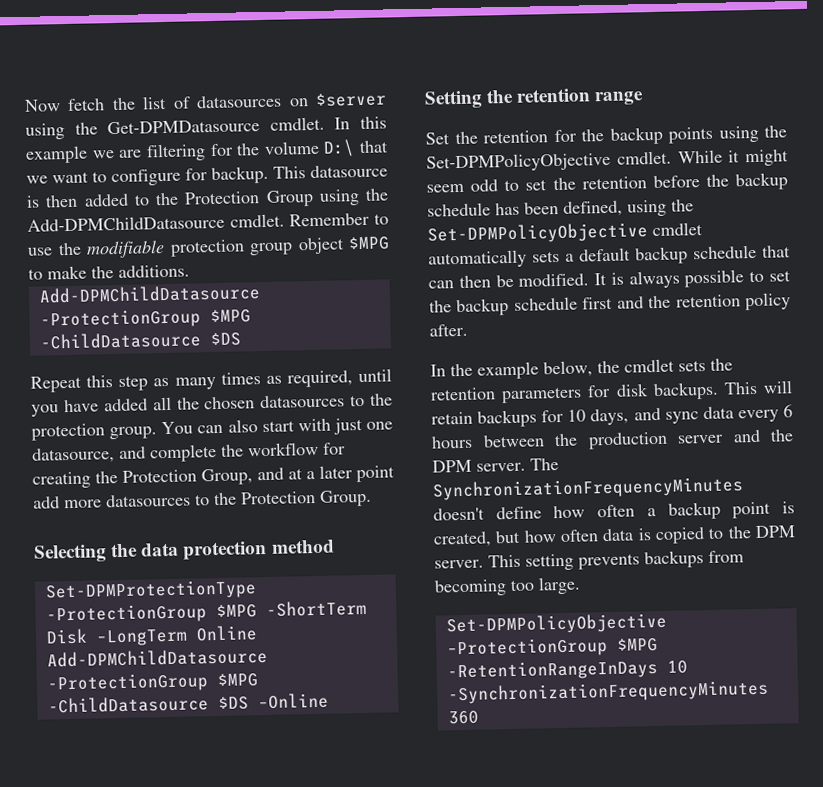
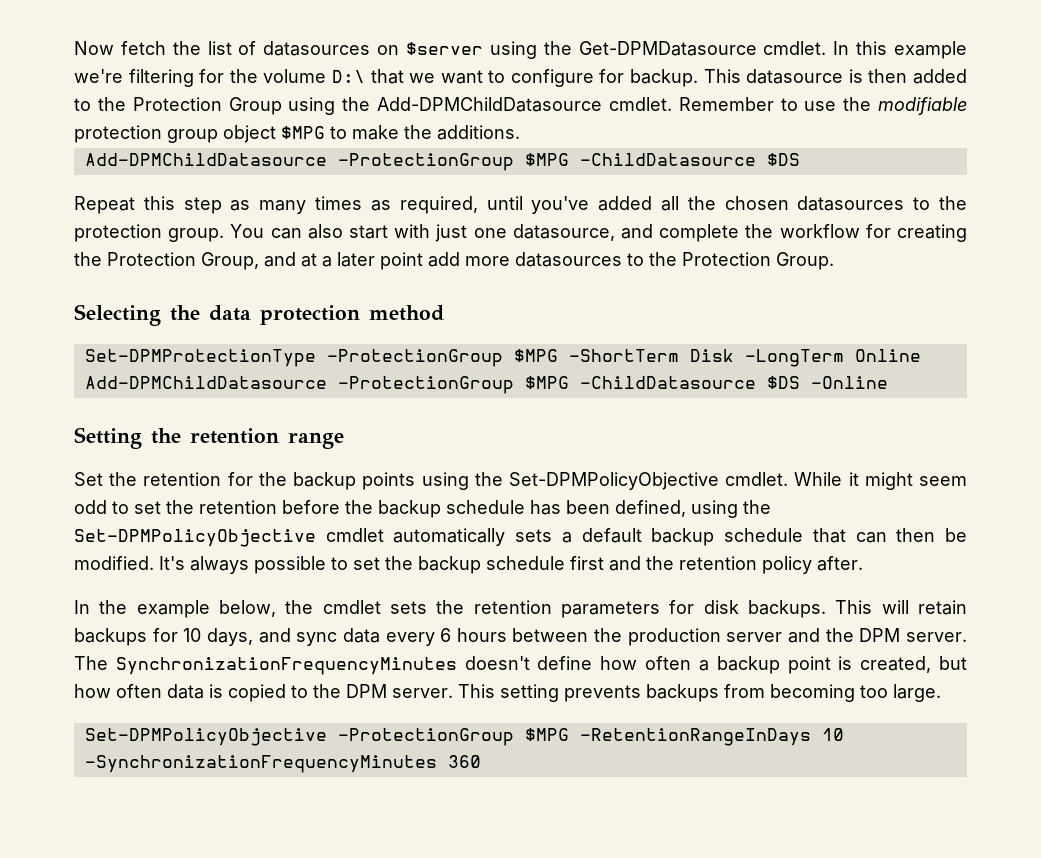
- In this example we are filtering for the volume D:\ that we want to configure for backup.
+ In this example we're filtering for the volume D:\ that we want to configure for backup.
- Repeat this step as many times as required, until you have added all the chosen datasources to the protection group.
+ Repeat this step as many times as required, until you've added all the chosen datasources to the protection group.
- It is always possible to set the backup schedule first and the retention policy after.
+ It's always possible to set the backup schedule first and the retention policy after.

